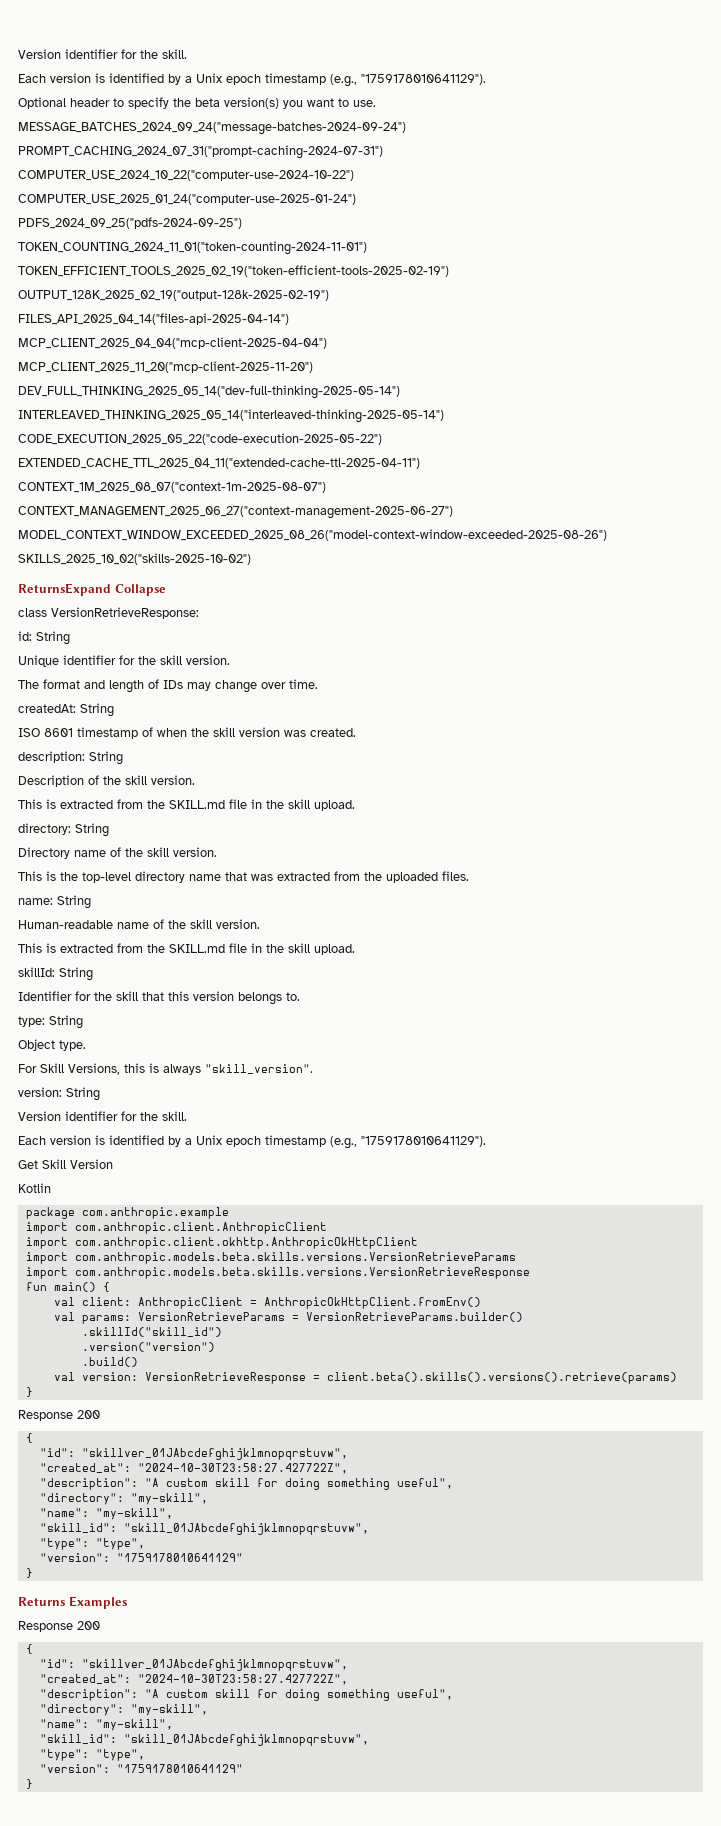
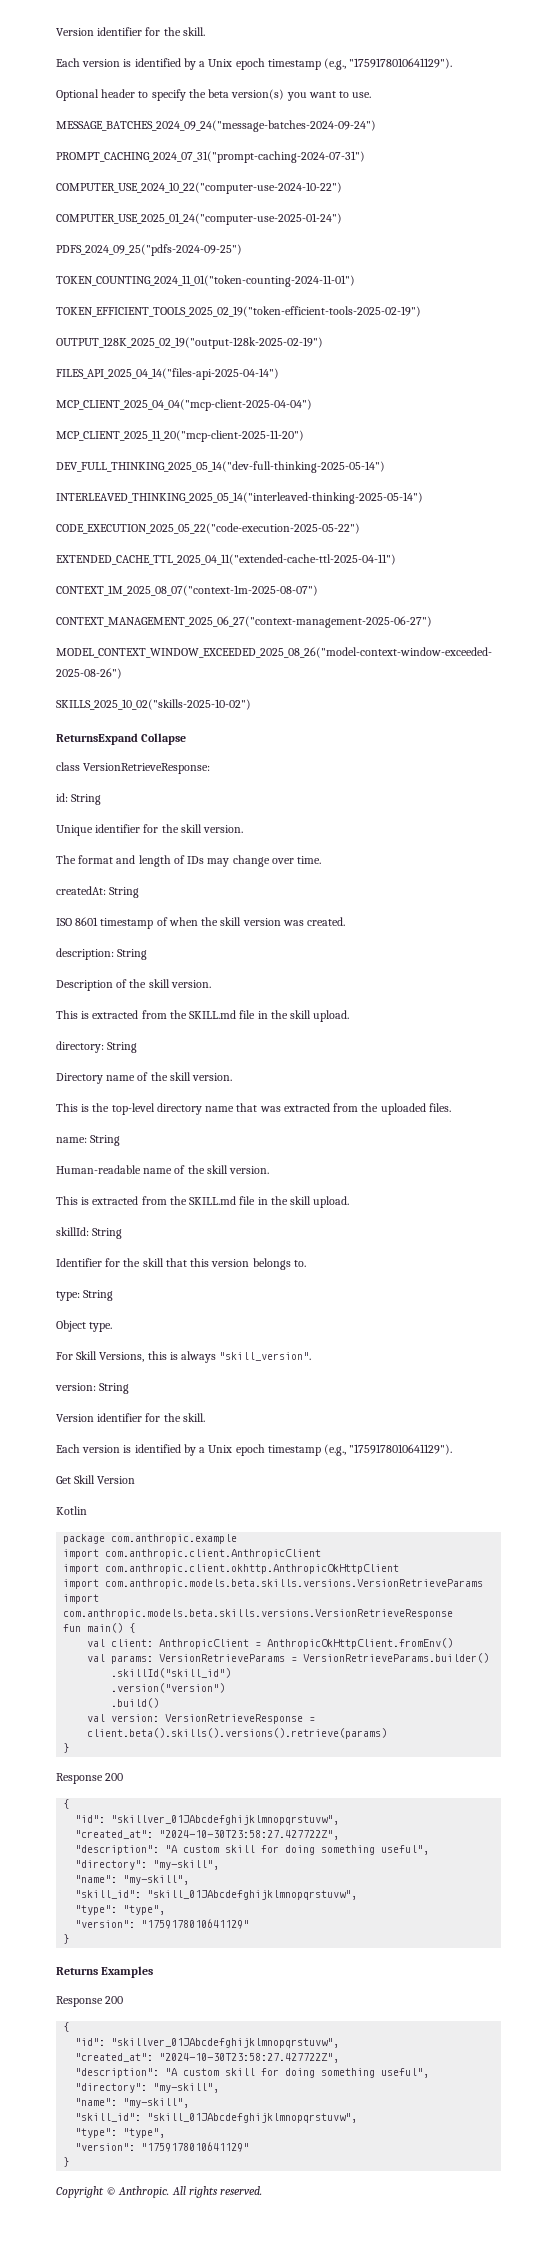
+ Copyright © Anthropic. All rights reserved.

